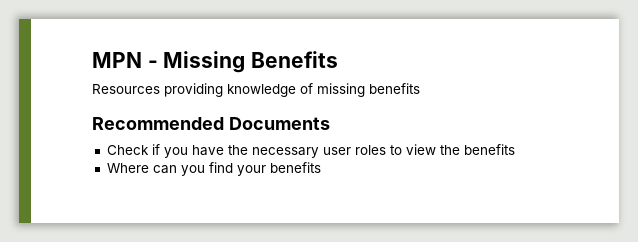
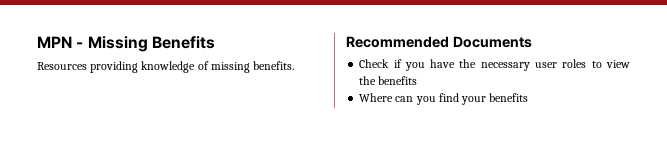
- Resources providing knowledge of missing benefits
+ Resources providing knowledge of missing benefits.

